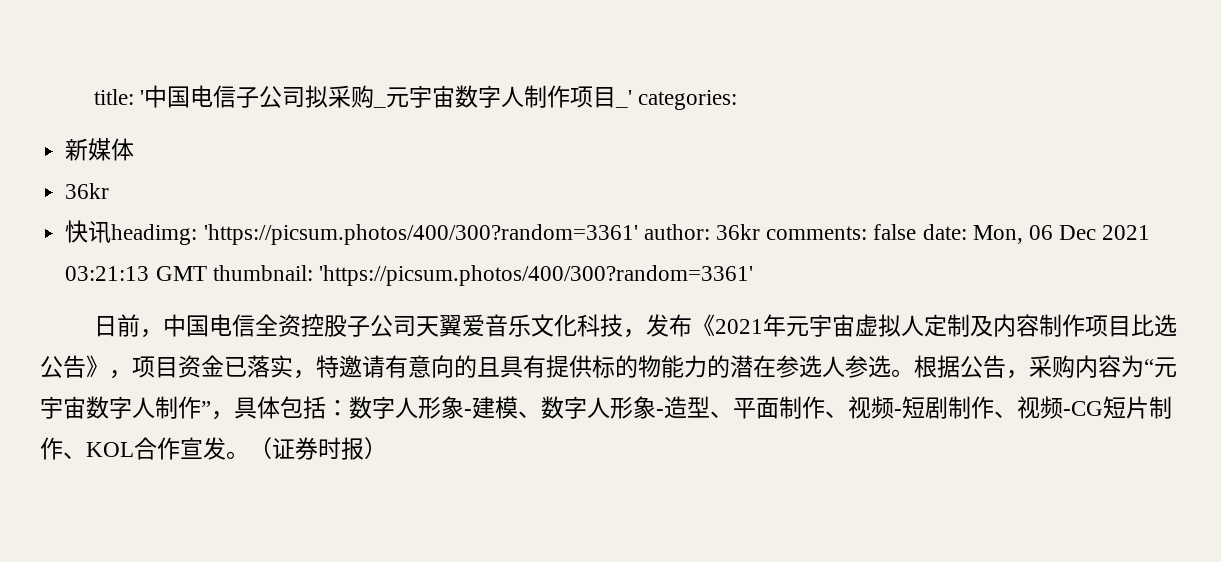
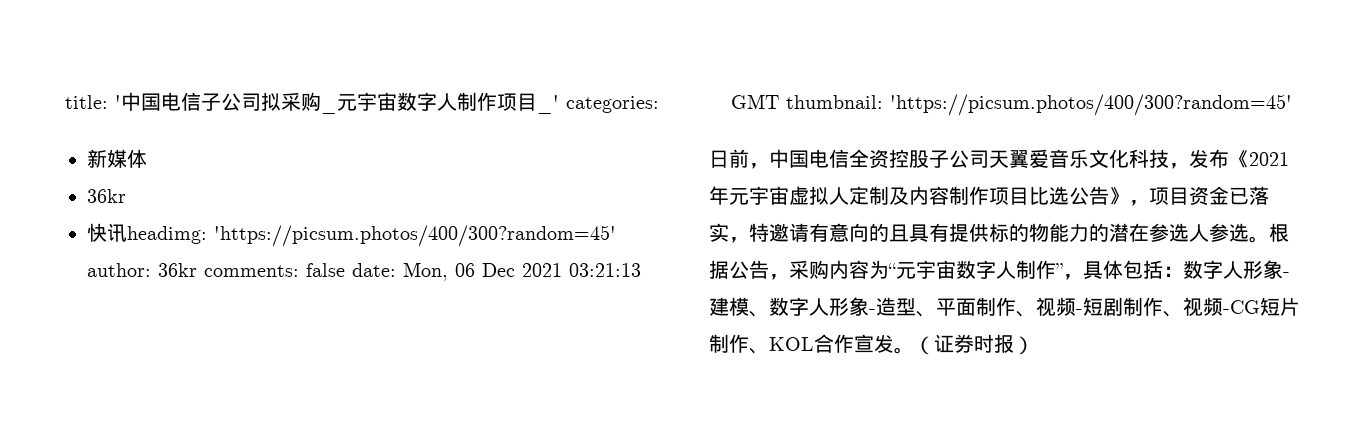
- 快讯headimg: 'https://picsum.photos/400/300?random=3361' author: 36kr comments: false date: Mon, 06 Dec 2021 03:21:13 GMT thumbnail: 'https://picsum.photos/400/300?random=3361'
+ 快讯headimg: 'https://picsum.photos/400/300?random=45' author: 36kr comments: false date: Mon, 06 Dec 2021 03:21:13 GMT thumbnail: 'https://picsum.photos/400/300?random=45'

